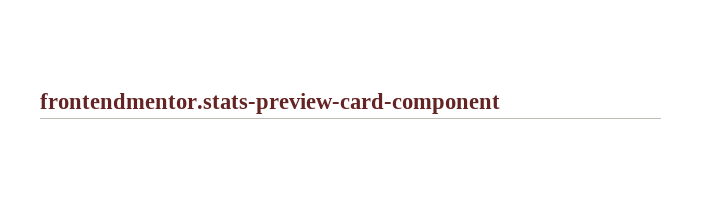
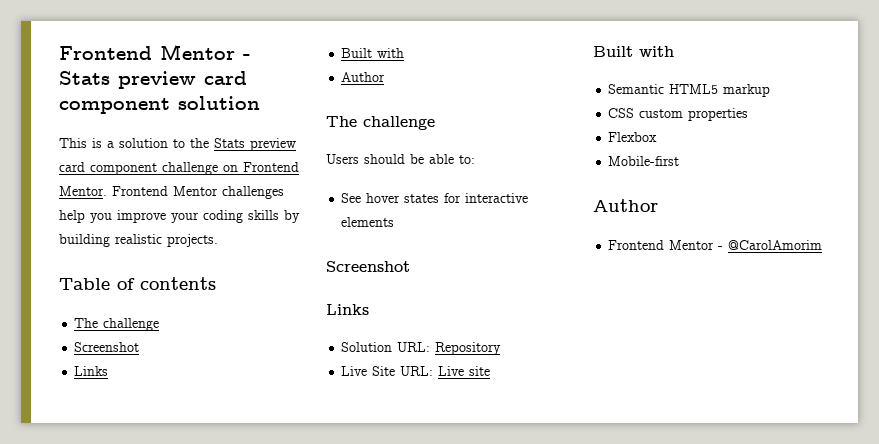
- frontendmentor.stats-preview-card-component
+ Frontend Mentor - Stats preview card component solution
+ This is a solution to the Stats preview card component challenge on Frontend Mentor. Frontend Mentor challenges help you improve your coding skills by building realistic projects.
+ Table of contents
+ The challenge
+ Screenshot
+ Links
+ Built with
+ Author
+ The challenge
+ Users should be able to:
+ See hover states for interactive elements
+ Screenshot
+ Links
+ Solution URL: Repository
+ Live Site URL: Live site
+ Built with
+ Semantic HTML5 markup
+ CSS custom properties
+ Flexbox
+ Mobile-first
+ Author
+ Frontend Mentor - @CarolAmorim

